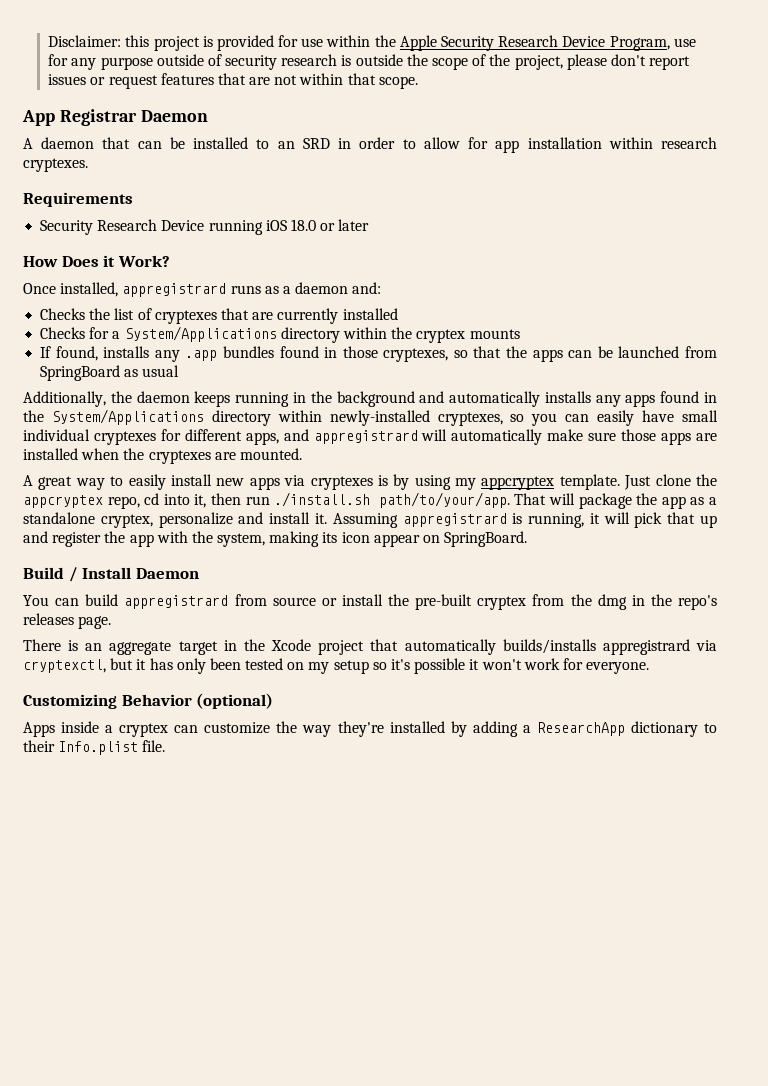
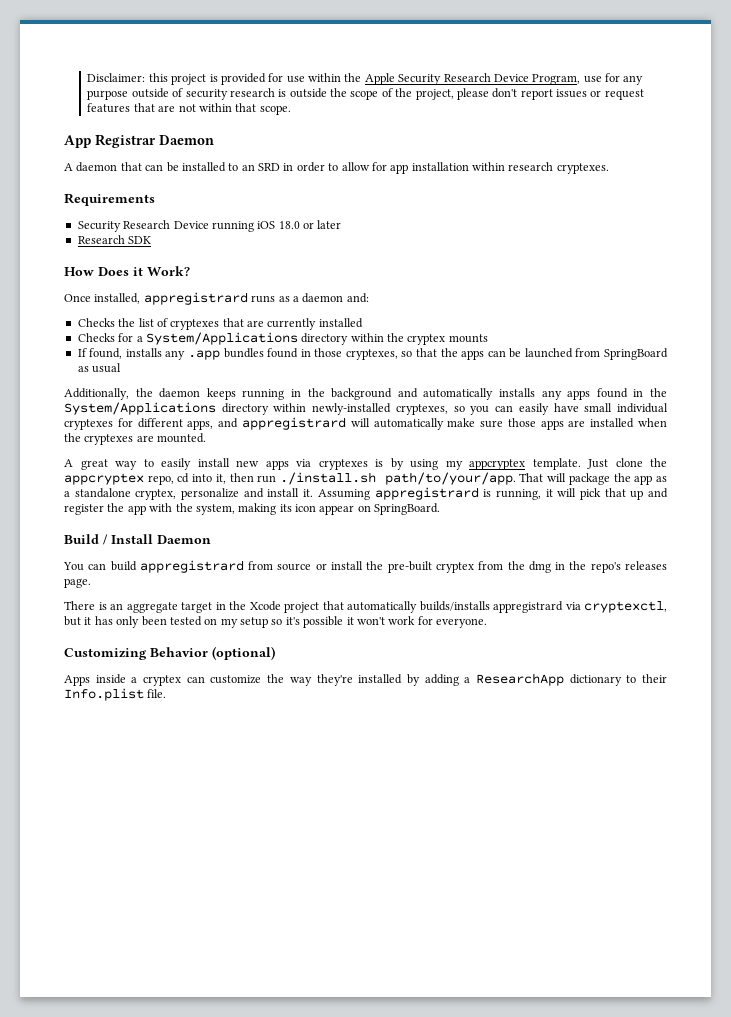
+ Research SDK

